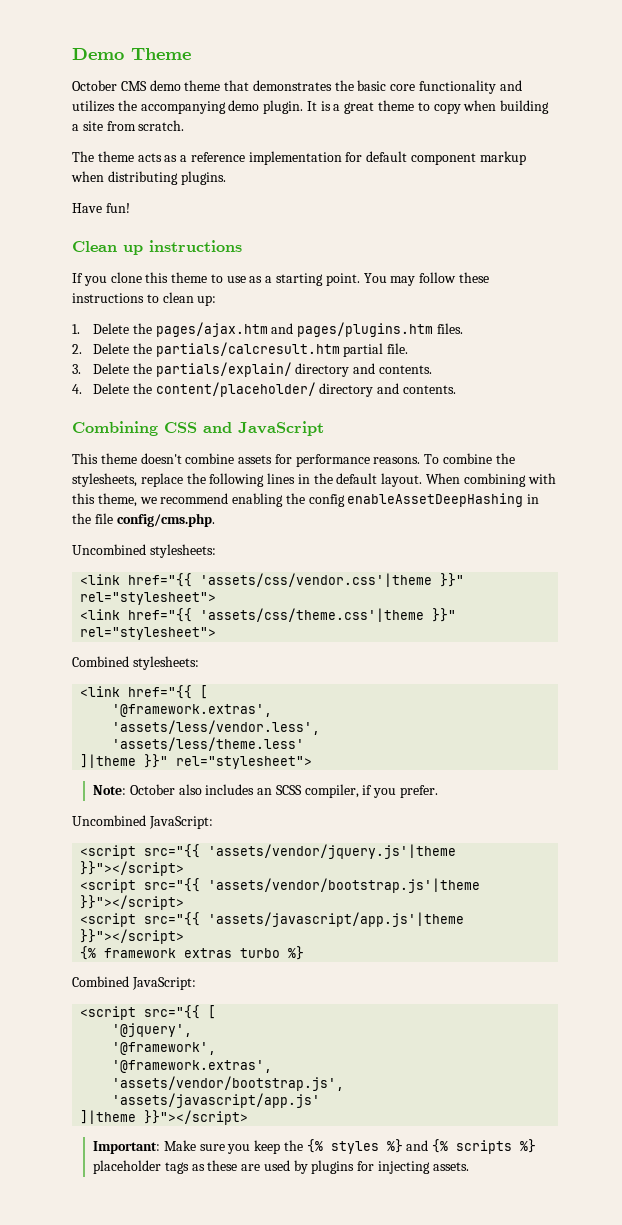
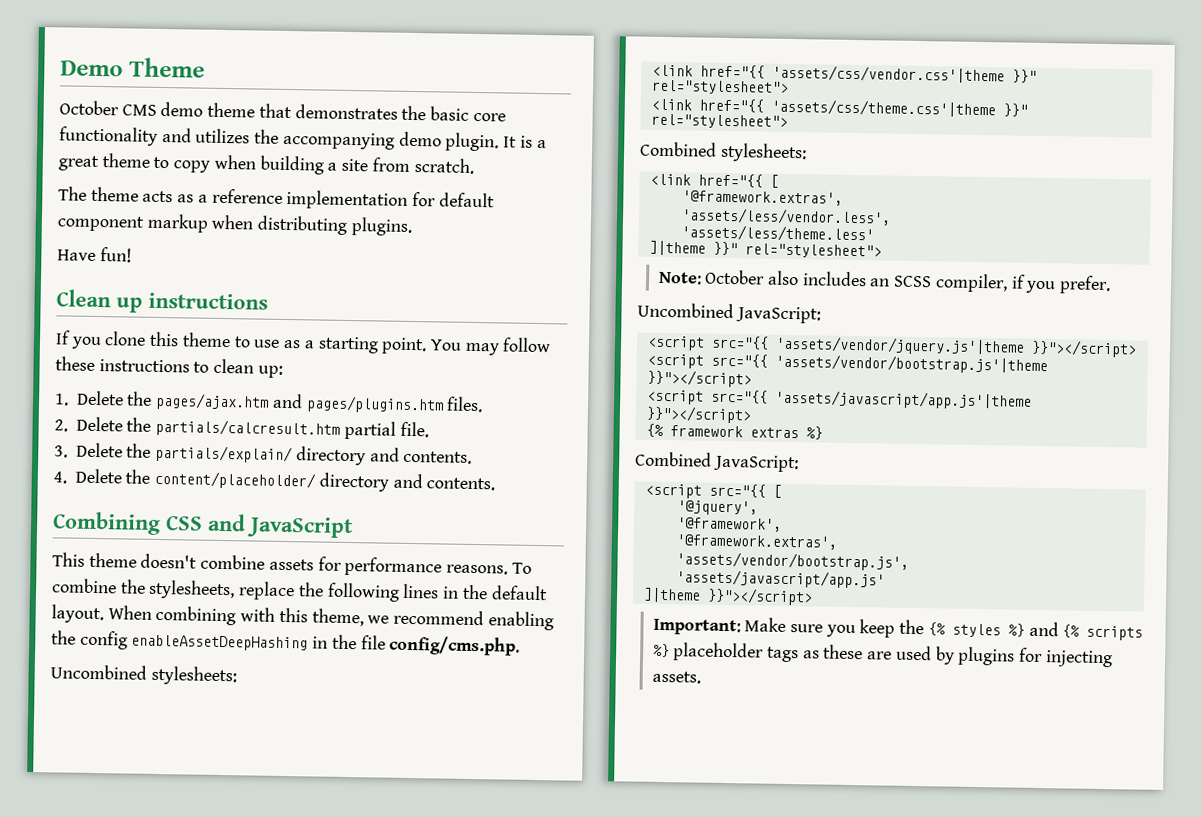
- {% framework extras turbo %}
+ {% framework extras %}

